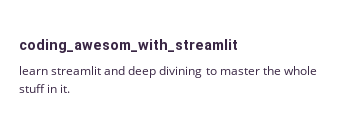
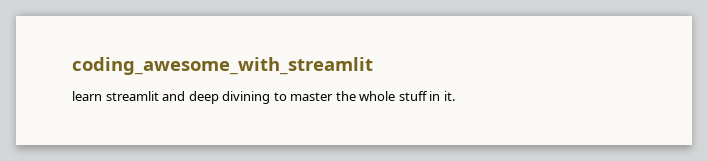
- coding_awesom_with_streamlit
+ coding_awesome_with_streamlit

